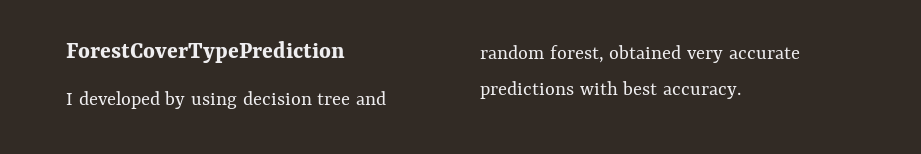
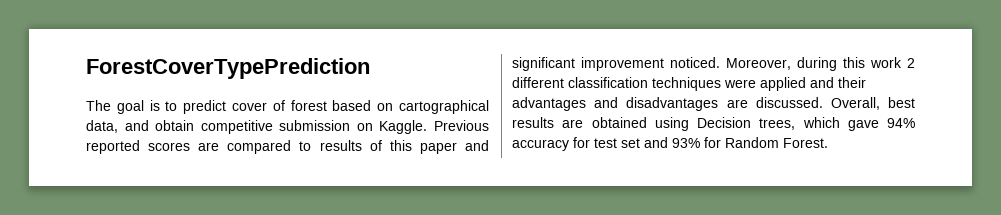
- I developed by using decision tree and random forest, obtained very accurate predictions with best accuracy.
+ The goal is to predict cover of forest based on cartographical data, and obtain competitive submission on Kaggle. Previous reported scores are compared to results of this paper and significant improvement noticed. Moreover, during this work 2 different classification techniques were applied and their advantages and disadvantages are discussed. Overall, best results are obtained using Decision trees, which gave 94% accuracy for test set and 93% for Random Forest.

